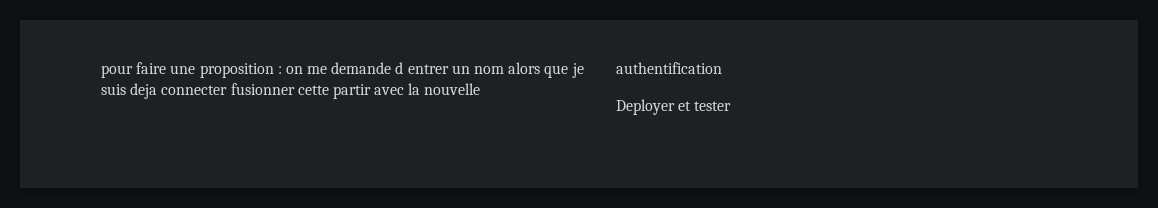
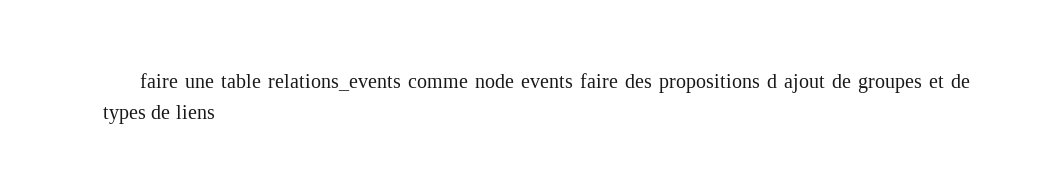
- pour faire une proposition : on me demande d entrer un nom alors que je suis deja connecter fusionner cette partir avec la nouvelle authentification
- Deployer et tester
+ faire une table relations_events comme node events faire des propositions d ajout de groupes et de types de liens

